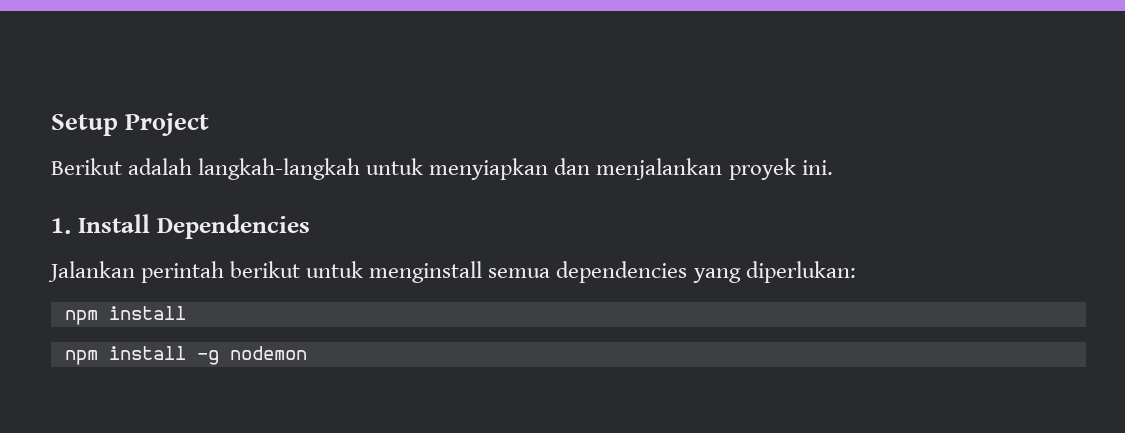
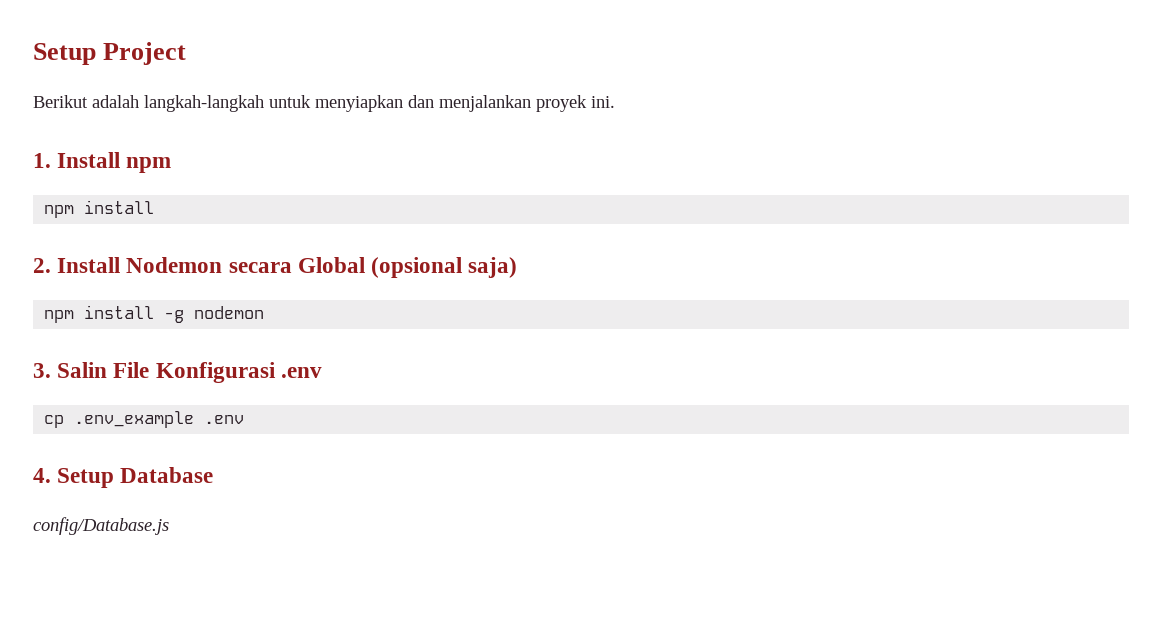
- 1. Install Dependencies
- Jalankan perintah berikut untuk menginstall semua dependencies yang diperlukan:
+ 1. Install npm
  npm install
+ 2. Install Nodemon secara Global (opsional saja)
  npm install -g nodemon
+ 3. Salin File Konfigurasi .env
+ cp .env_example .env
+ 4. Setup Database
+ config/Database.js

